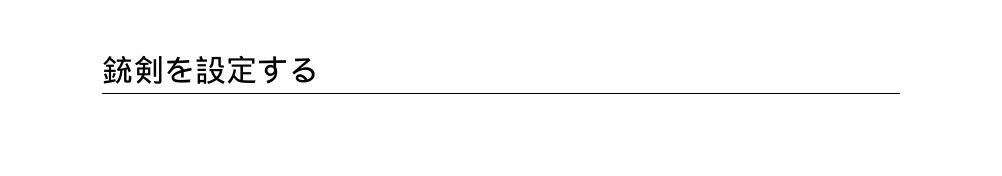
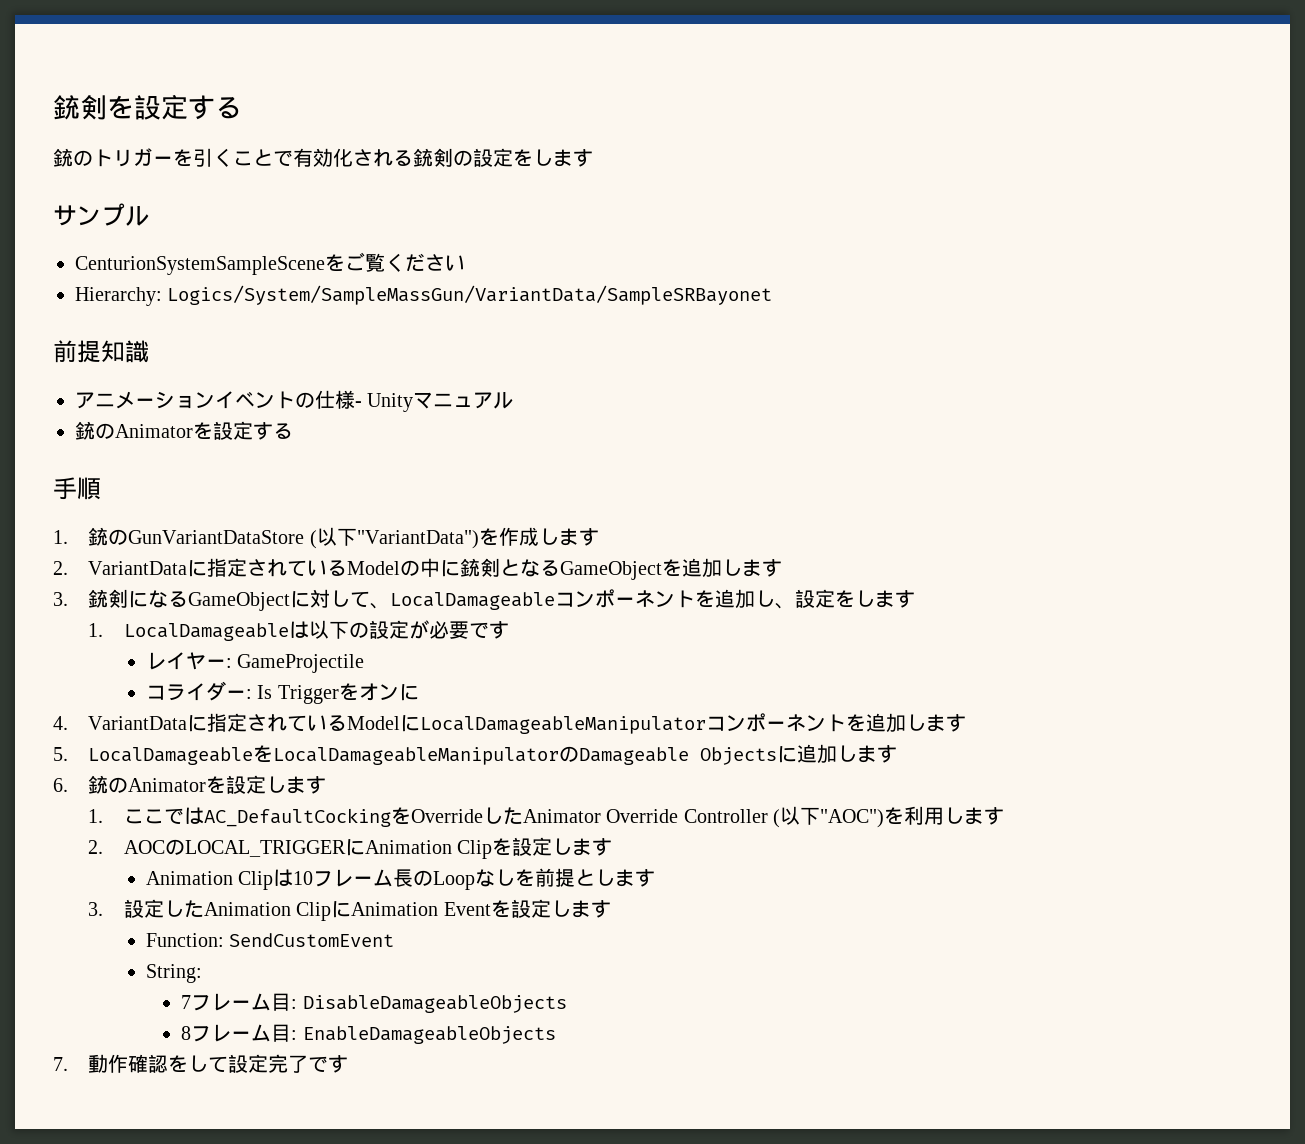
+ 銃のトリガーを引くことで有効化される銃剣の設定をします
+ サンプル
+ CenturionSystemSampleSceneをご覧ください
+ Hierarchy: Logics/System/SampleMassGun/VariantData/SampleSRBayonet
+ 前提知識
+ アニメーションイベントの仕様- Unityマニュアル
+ 銃のAnimatorを設定する
+ 手順
+ 1.銃のGunVariantDataStore (以下"VariantData")を作成します
+ 2. VariantDataに指定されているModelの中に銃剣となるGameObjectを追加します
+ 3.銃剣になるGameObjectに対して、LocalDamageableコンポーネントを追加し、設定をします
+ 1. LocalDamageableは以下の設定が必要です
+ レイヤー: GameProjectile
+ コライダー: Is Triggerをオンに
+ 4. VariantDataに指定されているModelにLocalDamageableManipulatorコンポーネントを追加します
+ 5. LocalDamageableをLocalDamageableManipulatorのDamageable Objectsに追加します
+ 6.銃のAnimatorを設定します
+ 1.ここではAC_DefaultCockingをOverrideしたAnimator Override Controller (以下"AOC")を利用します
+ 2. AOCのLOCAL_TRIGGERにAnimation Clipを設定します
+ Animation Clipは10フレーム長のLoopなしを前提とします
+ 3.設定したAnimation ClipにAnimation Eventを設定します
+ Function: SendCustomEvent
+ String:
+ 7フレーム目: DisableDamageableObjects
+ 8フレーム目: EnableDamageableObjects
+ 7.動作確認をして設定完了です

